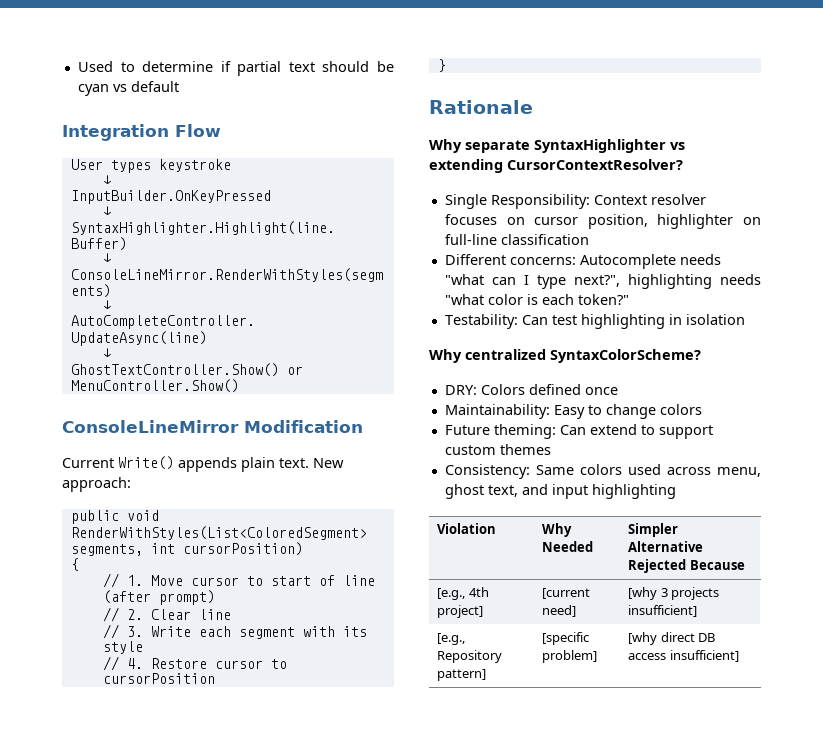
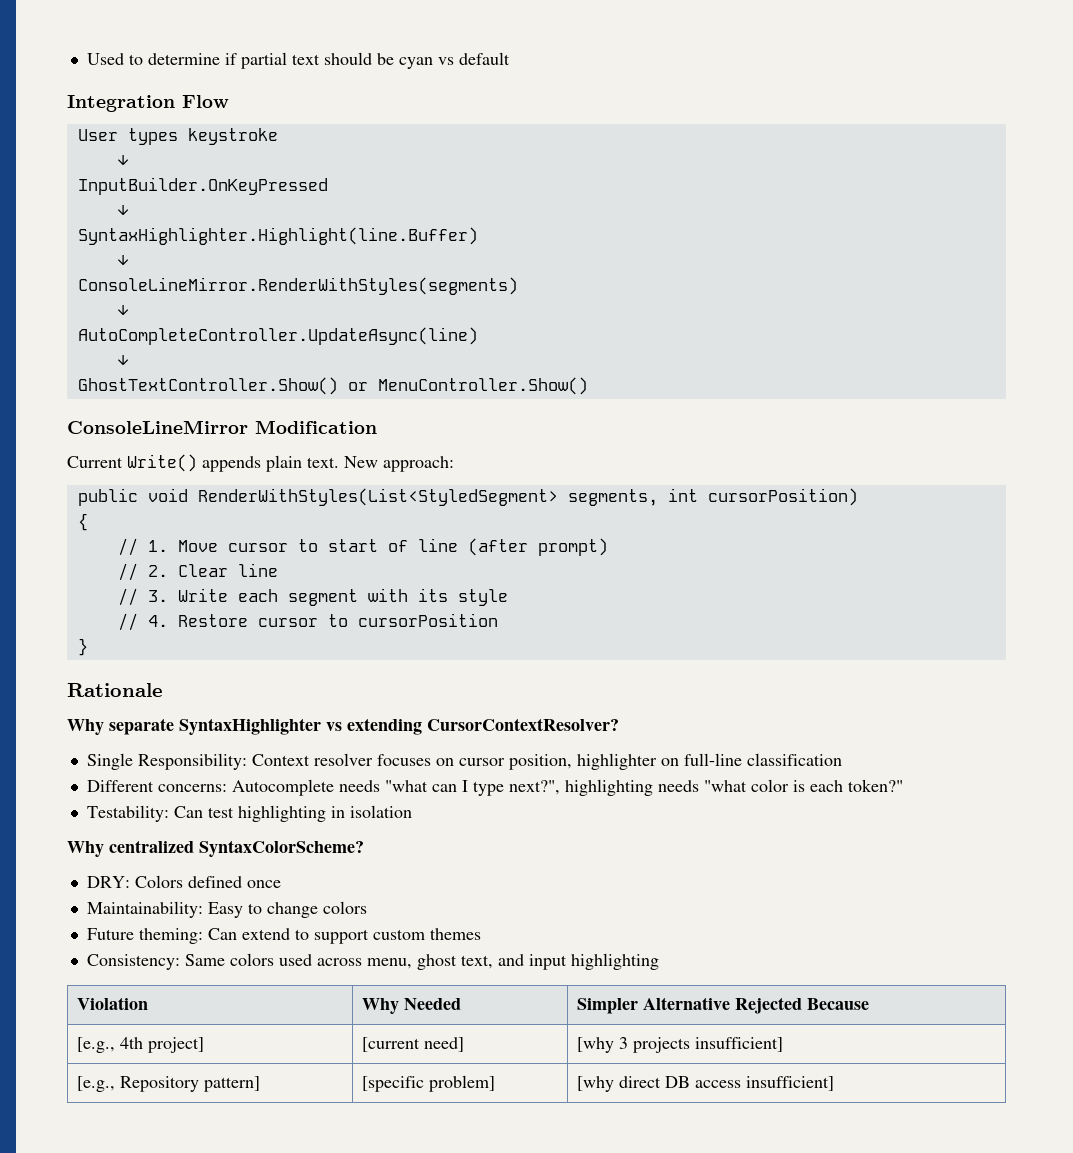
- public void RenderWithStyles(List<ColoredSegment> segments, int cursorPosition)
+ public void RenderWithStyles(List<StyledSegment> segments, int cursorPosition)

